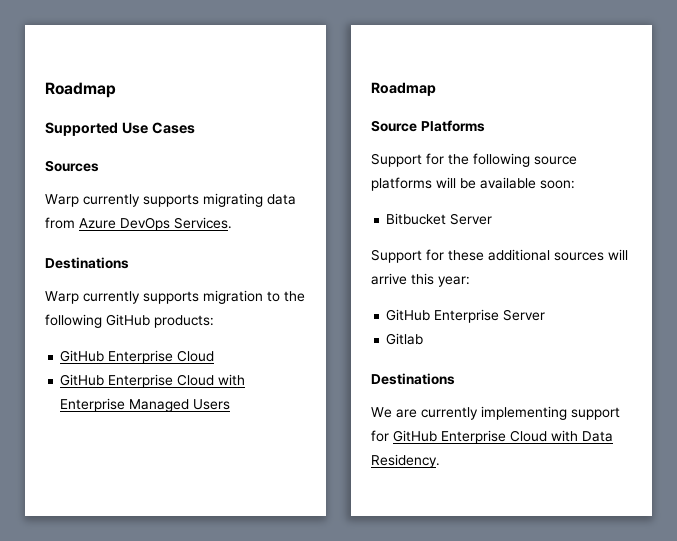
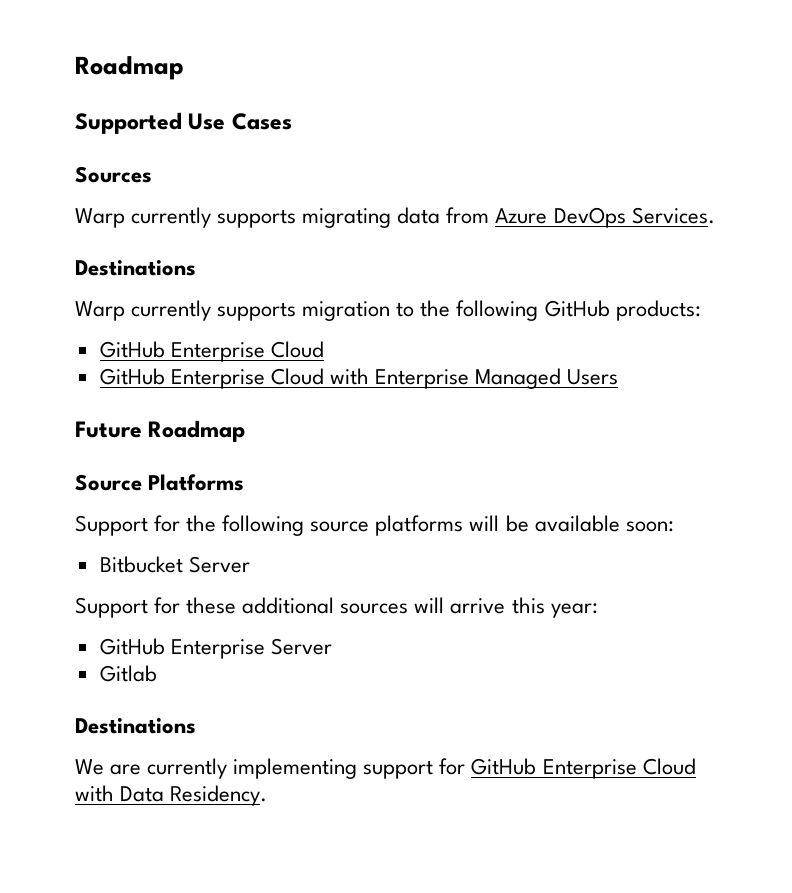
  GitHub Enterprise Cloud with Enterprise Managed Users
- Roadmap
+ Future Roadmap

